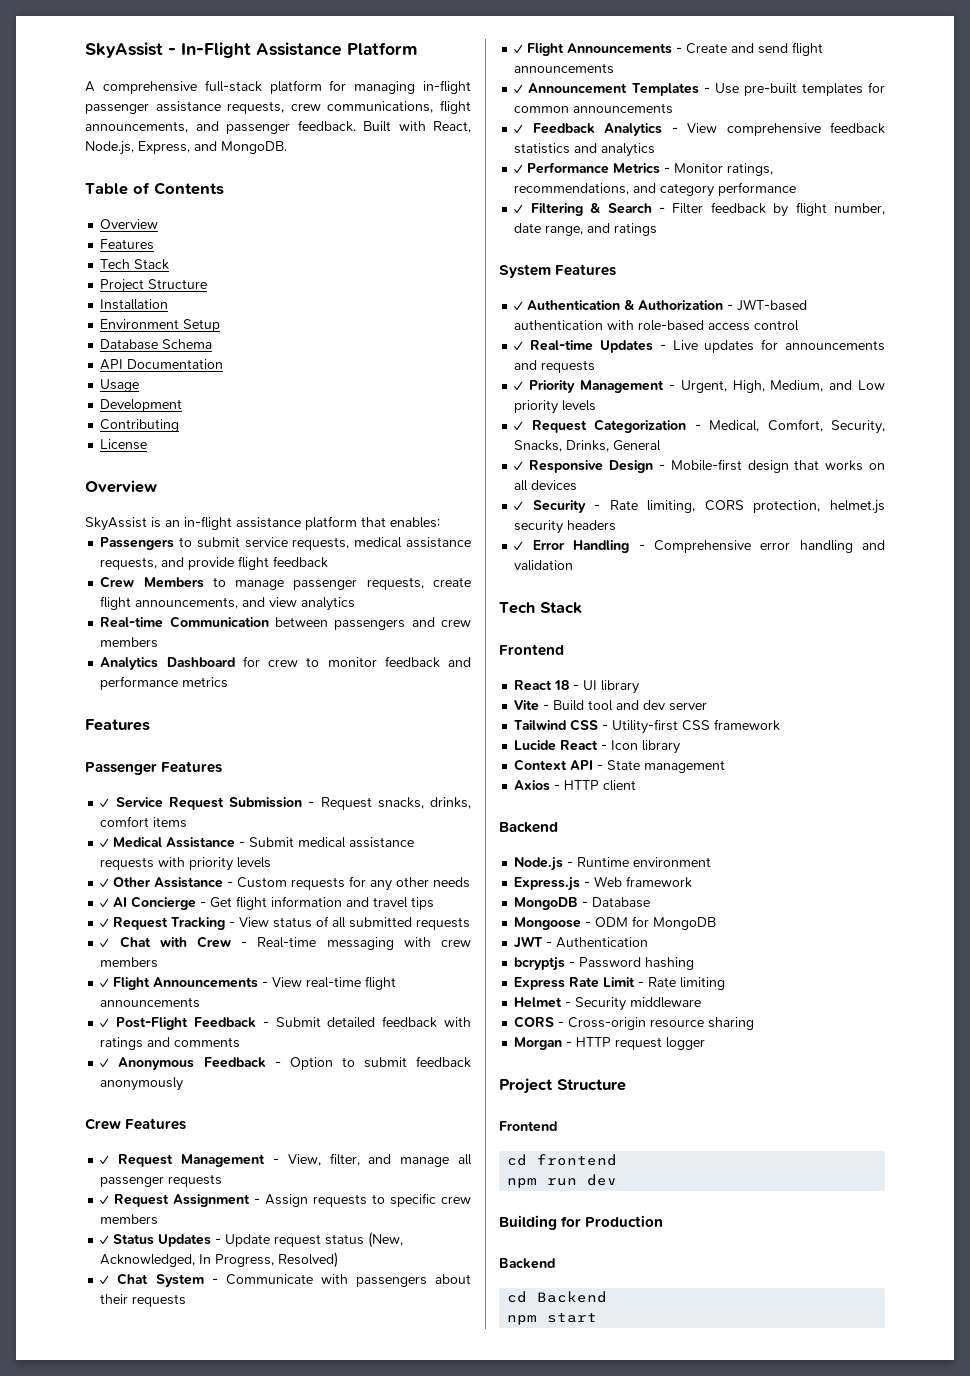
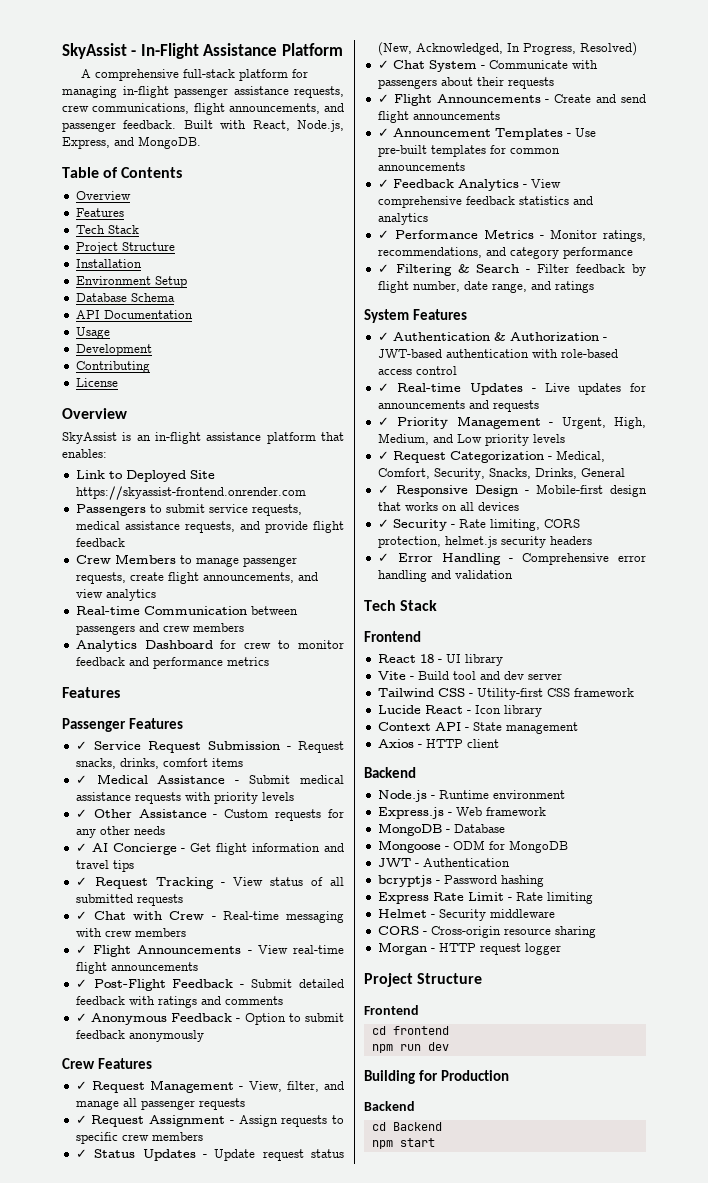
+ Link to Deployed Site https://skyassist-frontend.onrender.com

